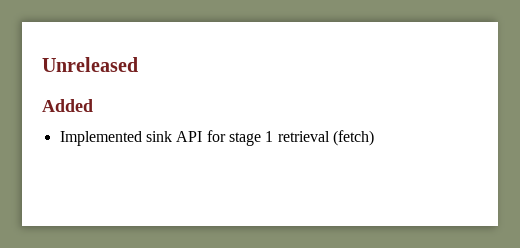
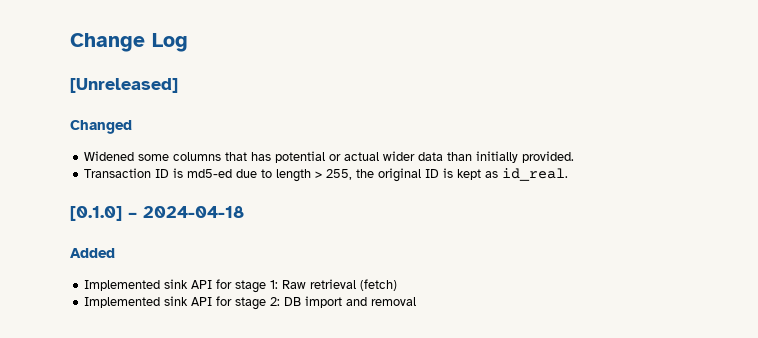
- Unreleased
+ Change Log
+ [Unreleased]
+ Changed
+ Widened some columns that has potential or actual wider data than initially provided.
+ Transaction ID is md5-ed due to length > 255, the original ID is kept as id_real.
+ [0.1.0] – 2024-04-18
- Implemented sink API for stage 1 retrieval (fetch)
+ Implemented sink API for stage 1: Raw retrieval (fetch)
+ Implemented sink API for stage 2: DB import and removal

